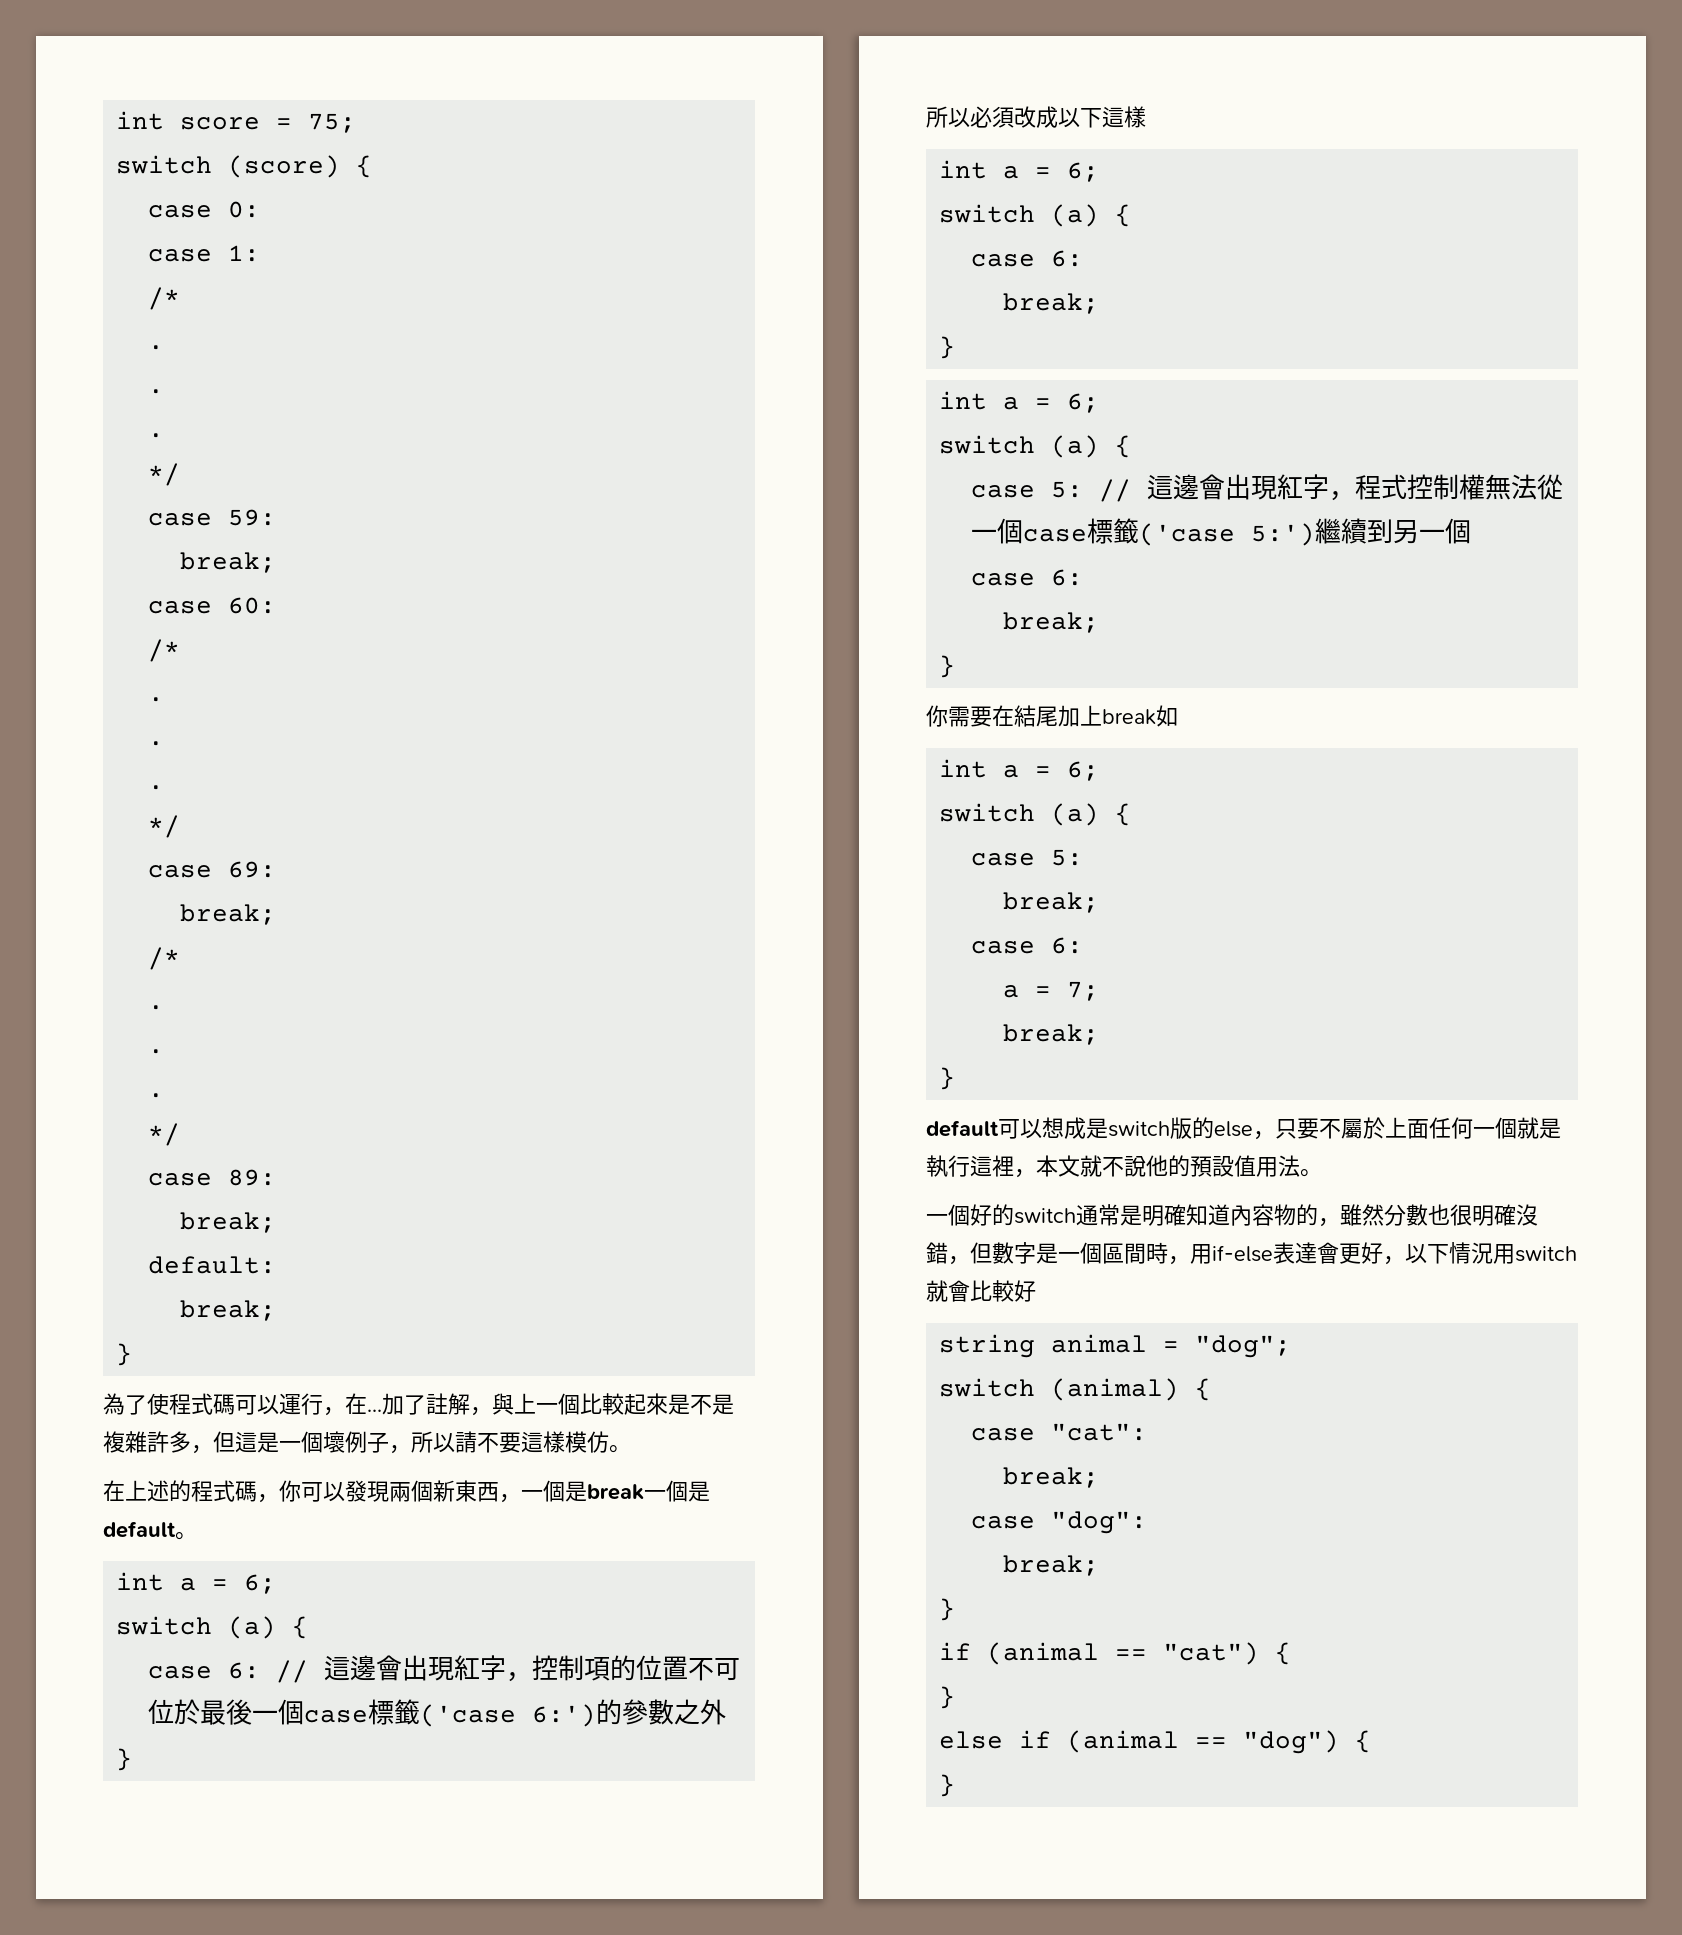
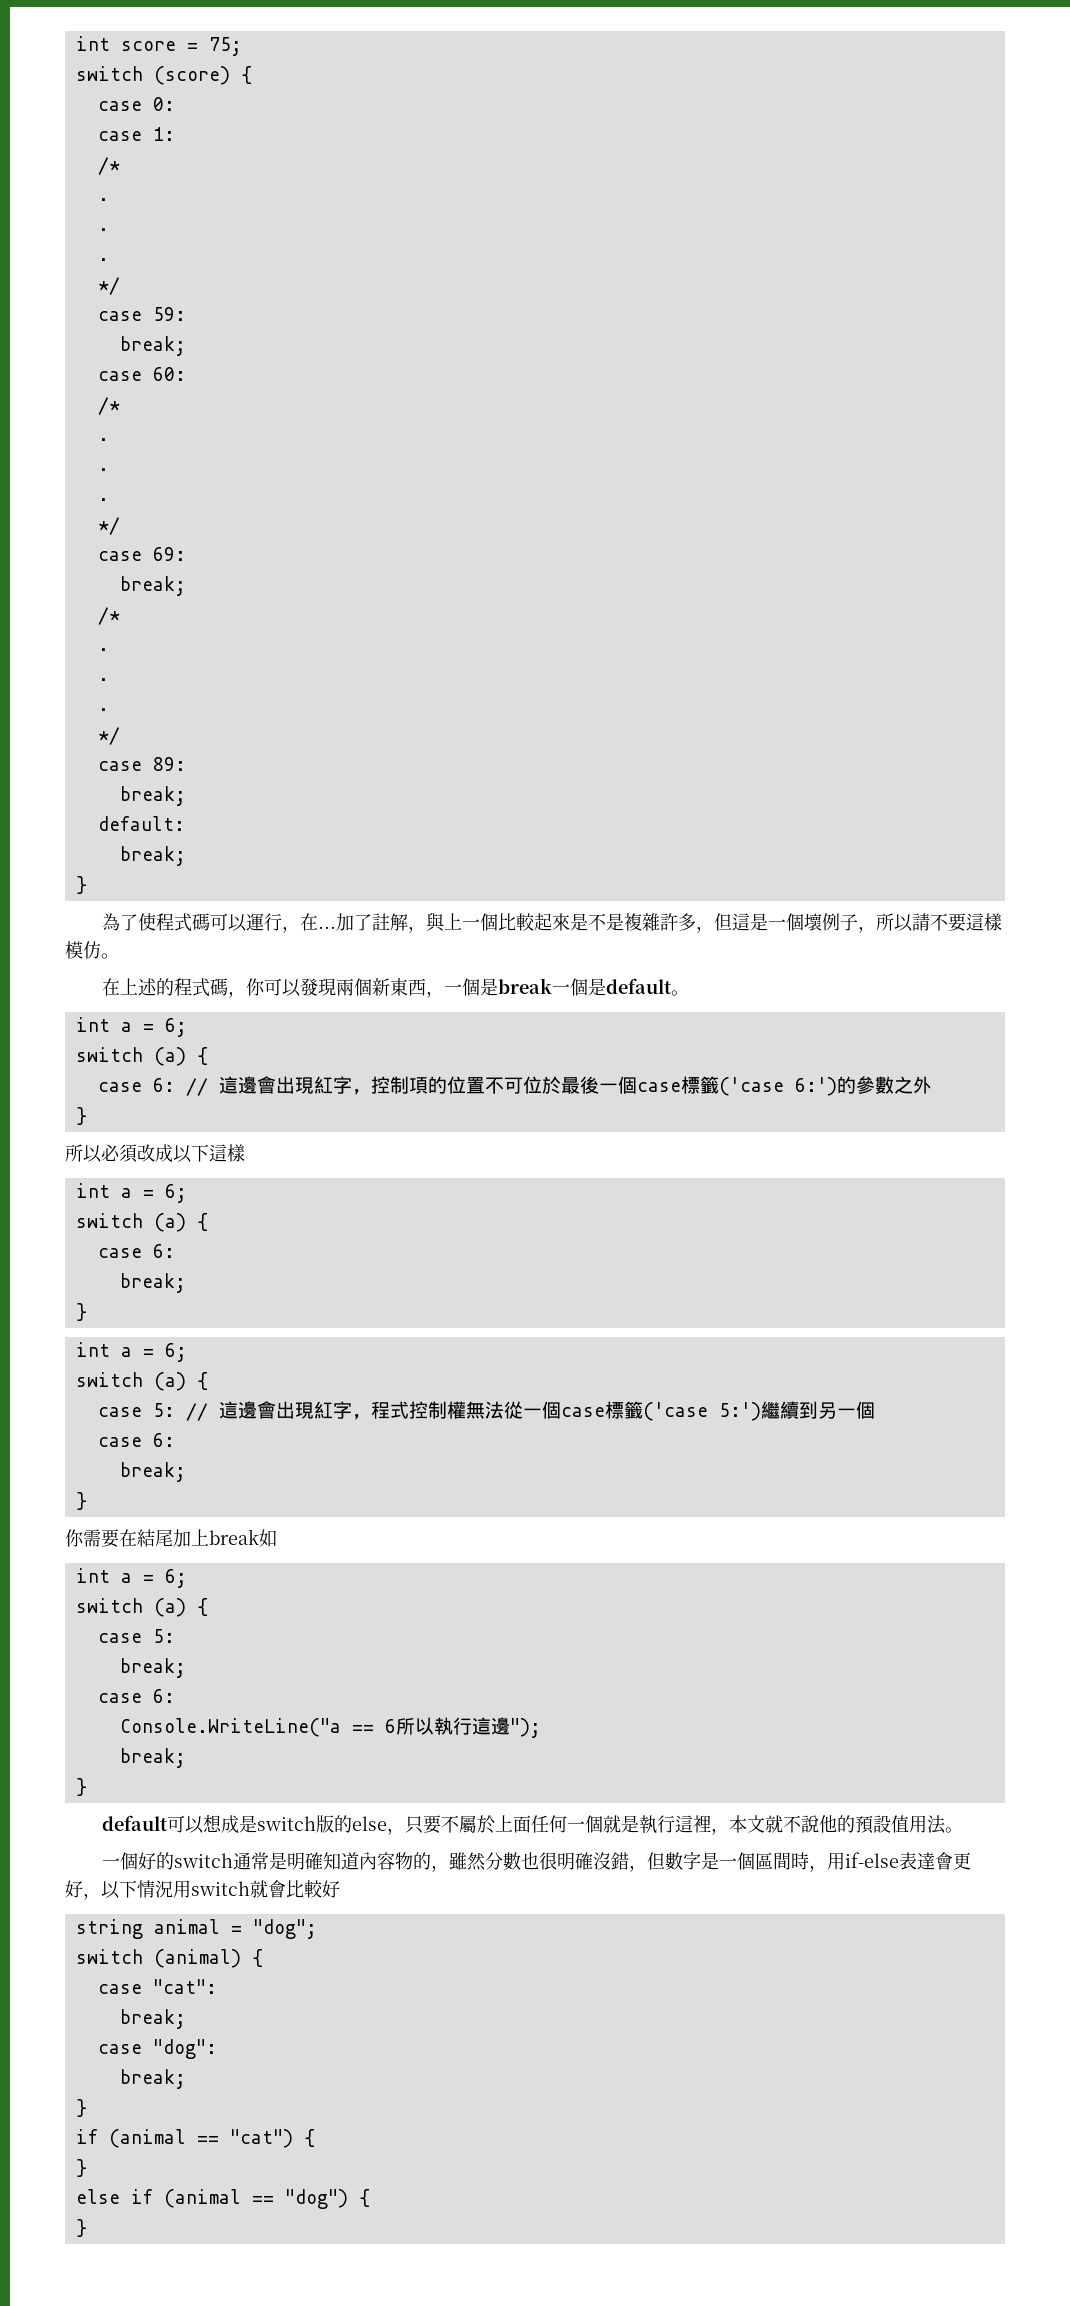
- a = 7;
+ Console.WriteLine("a == 6所以執行這邊");

